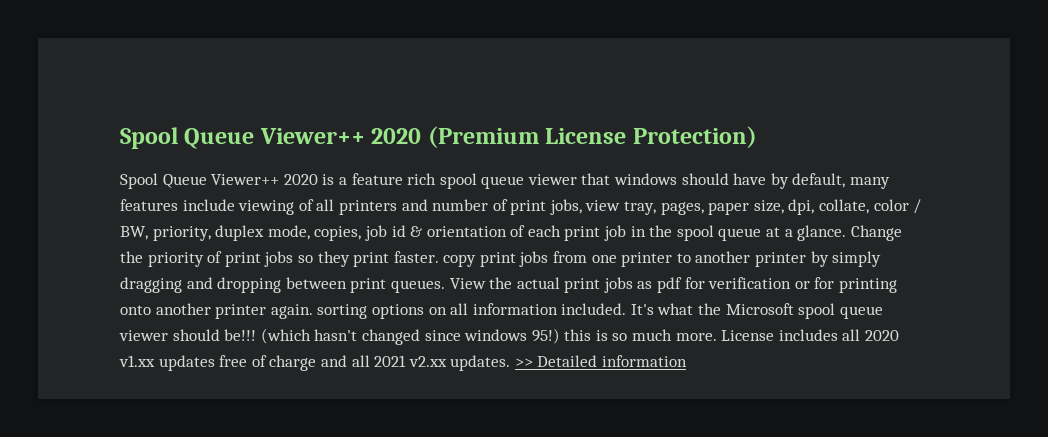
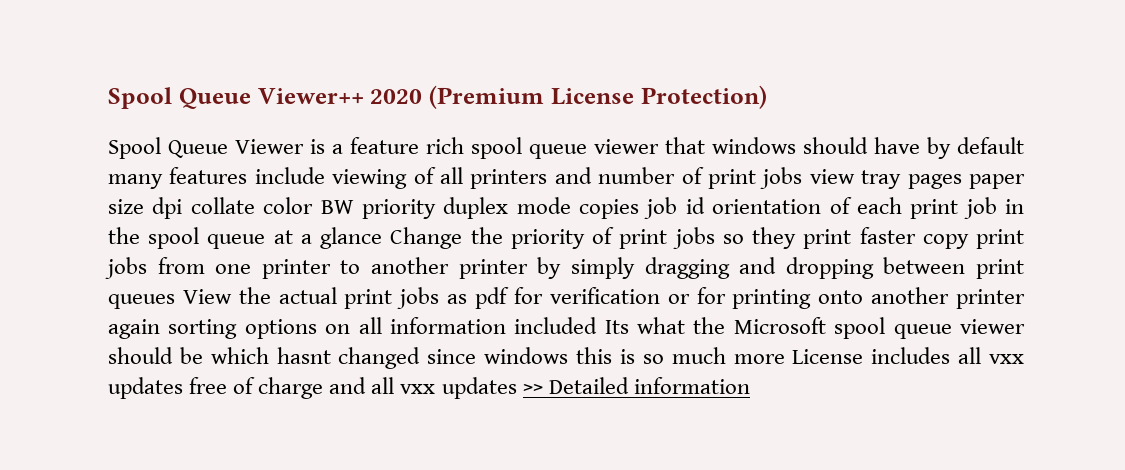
- Spool Queue Viewer++ 2020 is a feature rich spool queue viewer that windows should have by default, many features include viewing of all printers and number of print jobs, view tray, pages, paper size, dpi, collate, color / BW, priority, duplex mode, copies, job id & orientation of each print job in the spool queue at a glance. Change the priority of print jobs so they print faster. copy print jobs from one printer to another printer by simply dragging and dropping between print queues. View the actual print jobs as pdf for verification or for printing onto another printer again. sorting options on all information included. It's what the Microsoft spool queue viewer should be!!! (which hasn't changed since windows 95!) this is so much more. License includes all 2020 v1.xx updates free of charge and all 2021 v2.xx updates. >> Detailed information
+ Spool Queue Viewer is a feature rich spool queue viewer that windows should have by default many features include viewing of all printers and number of print jobs view tray pages paper size dpi collate color BW priority duplex mode copies job id orientation of each print job in the spool queue at a glance Change the priority of print jobs so they print faster copy print jobs from one printer to another printer by simply dragging and dropping between print queues View the actual print jobs as pdf for verification or for printing onto another printer again sorting options on all information included Its what the Microsoft spool queue viewer should be which hasnt changed since windows this is so much more License includes all vxx updates free of charge and all vxx updates >> Detailed information

